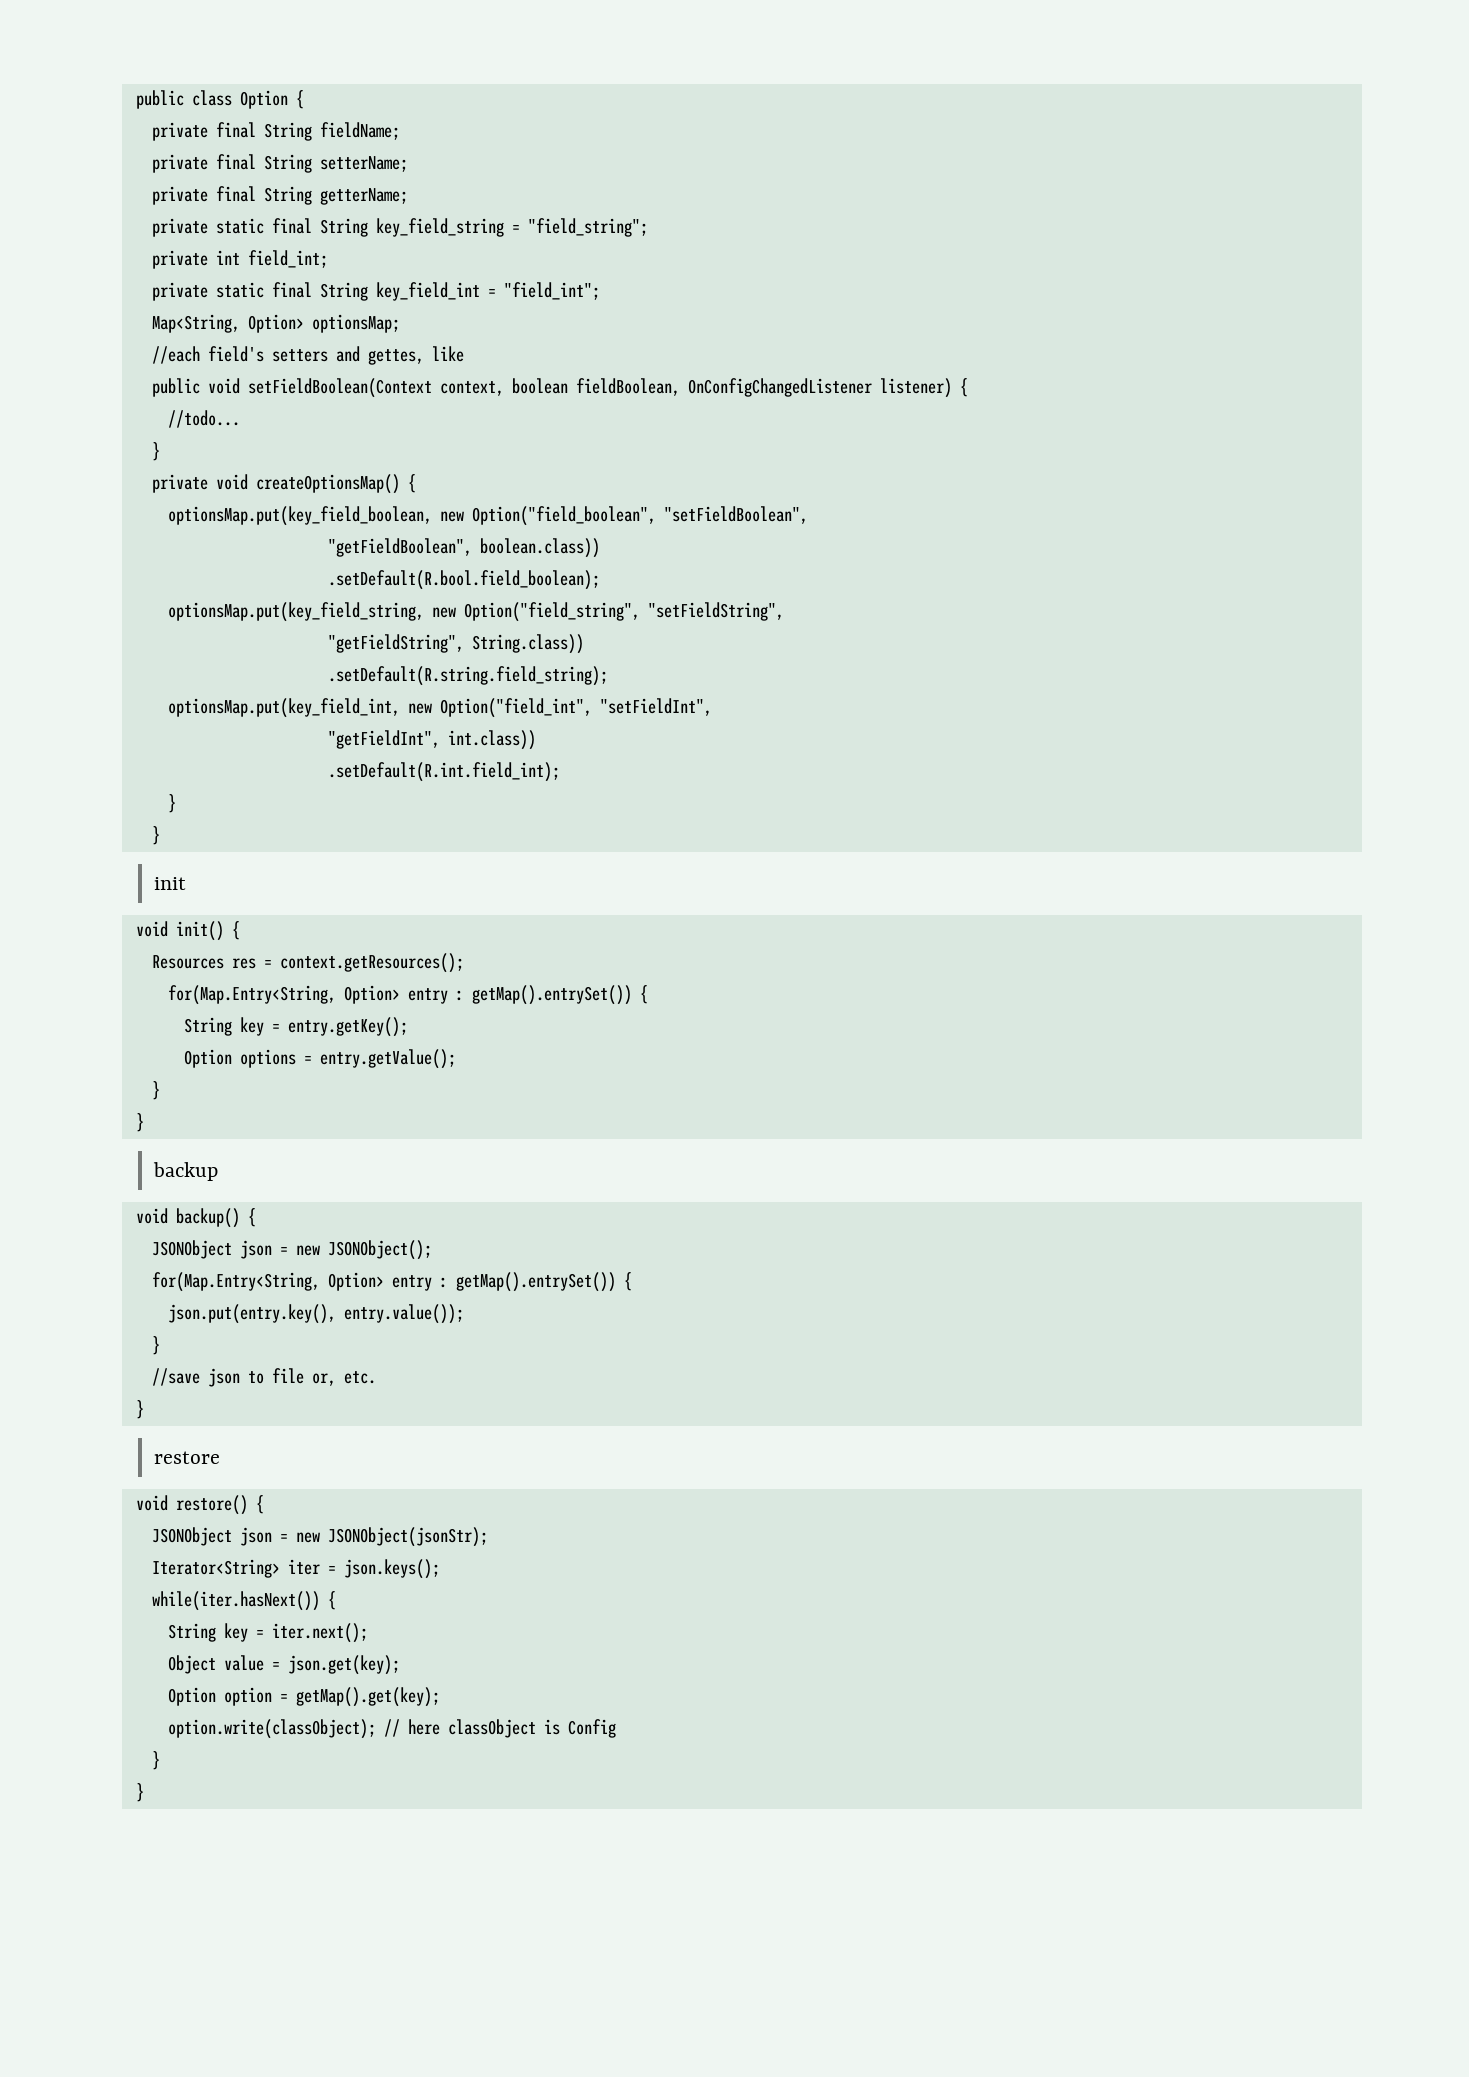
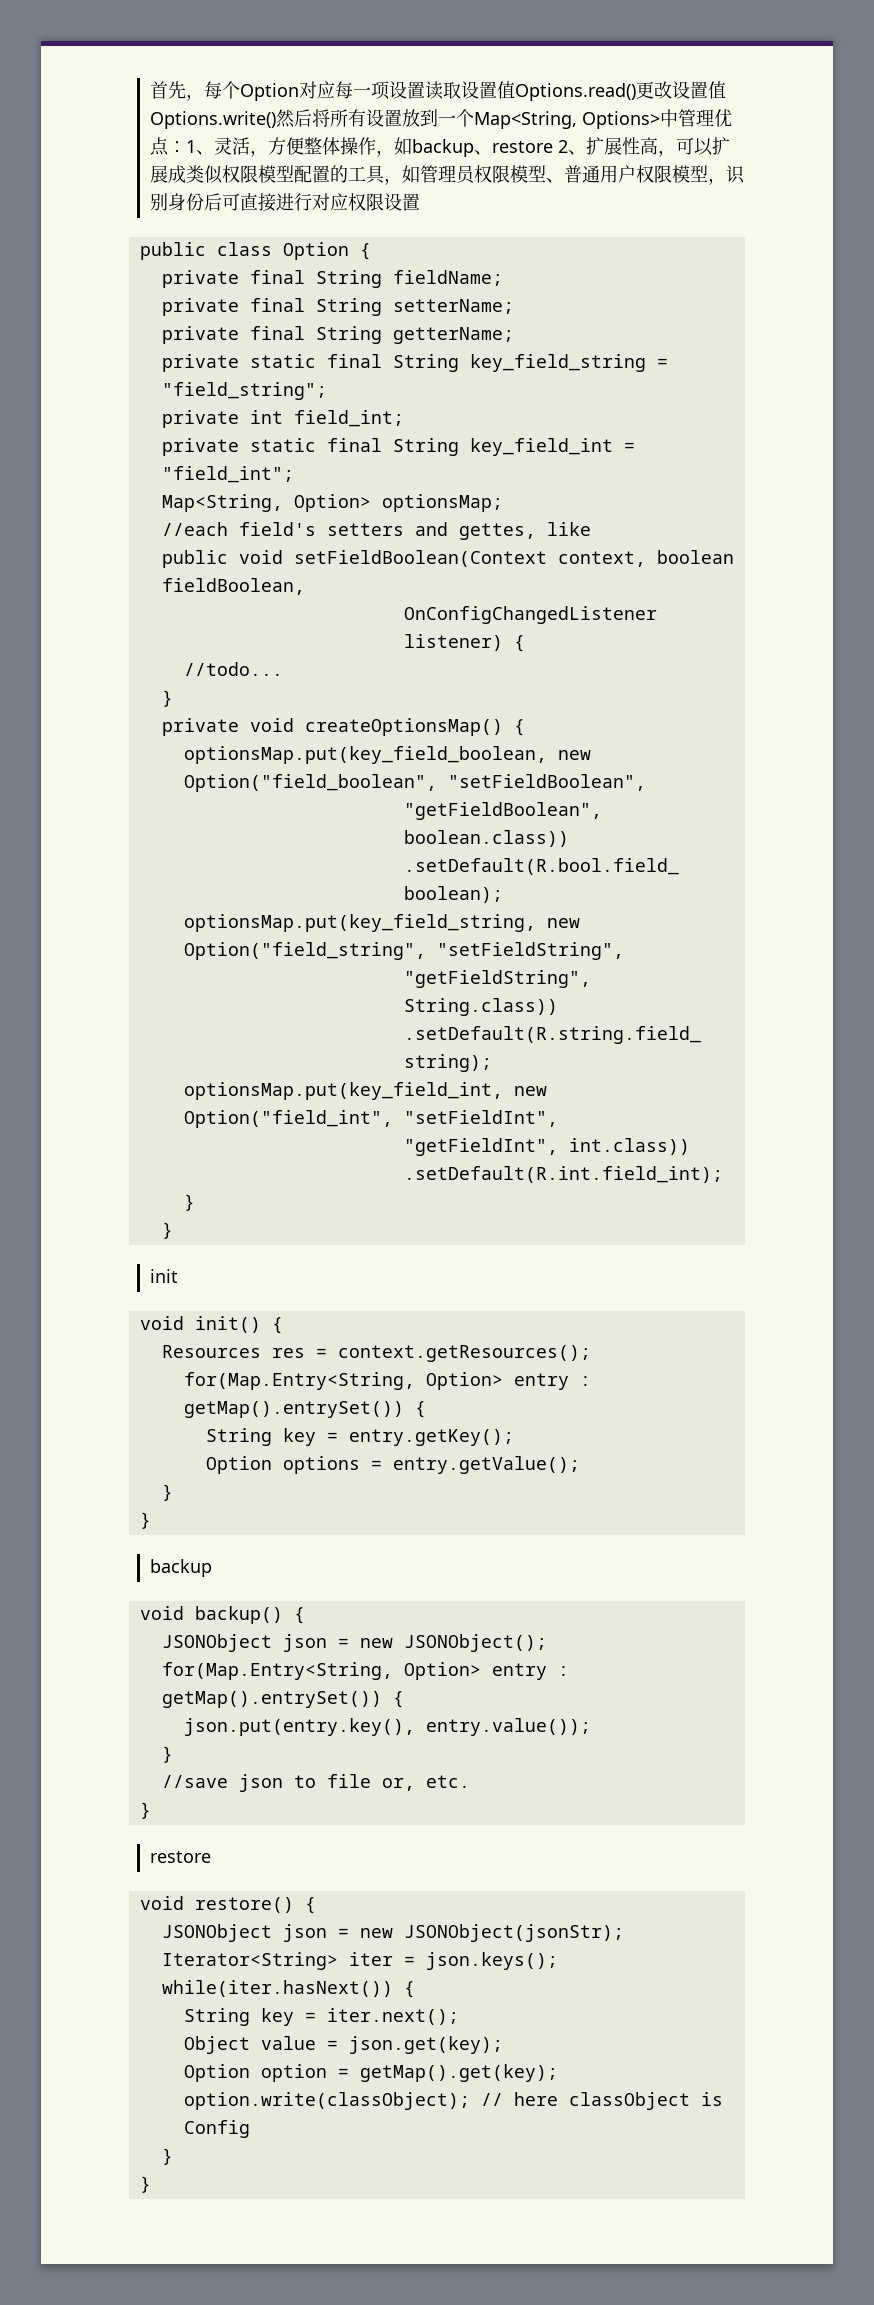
+ 首先，每个Option对应每一项设置读取设置值Options.read()更改设置值Options.write()然后将所有设置放到一个Map<String, Options>中管理优点：1、灵活，方便整体操作，如backup、restore 2、扩展性高，可以扩展成类似权限模型配置的工具，如管理员权限模型、普通用户权限模型，识别身份后可直接进行对应权限设置
- public void setFieldBoolean(Context context, boolean fieldBoolean, OnConfigChangedListener listener) {
+ public void setFieldBoolean(Context context, boolean fieldBoolean,
+ OnConfigChangedListener listener) {

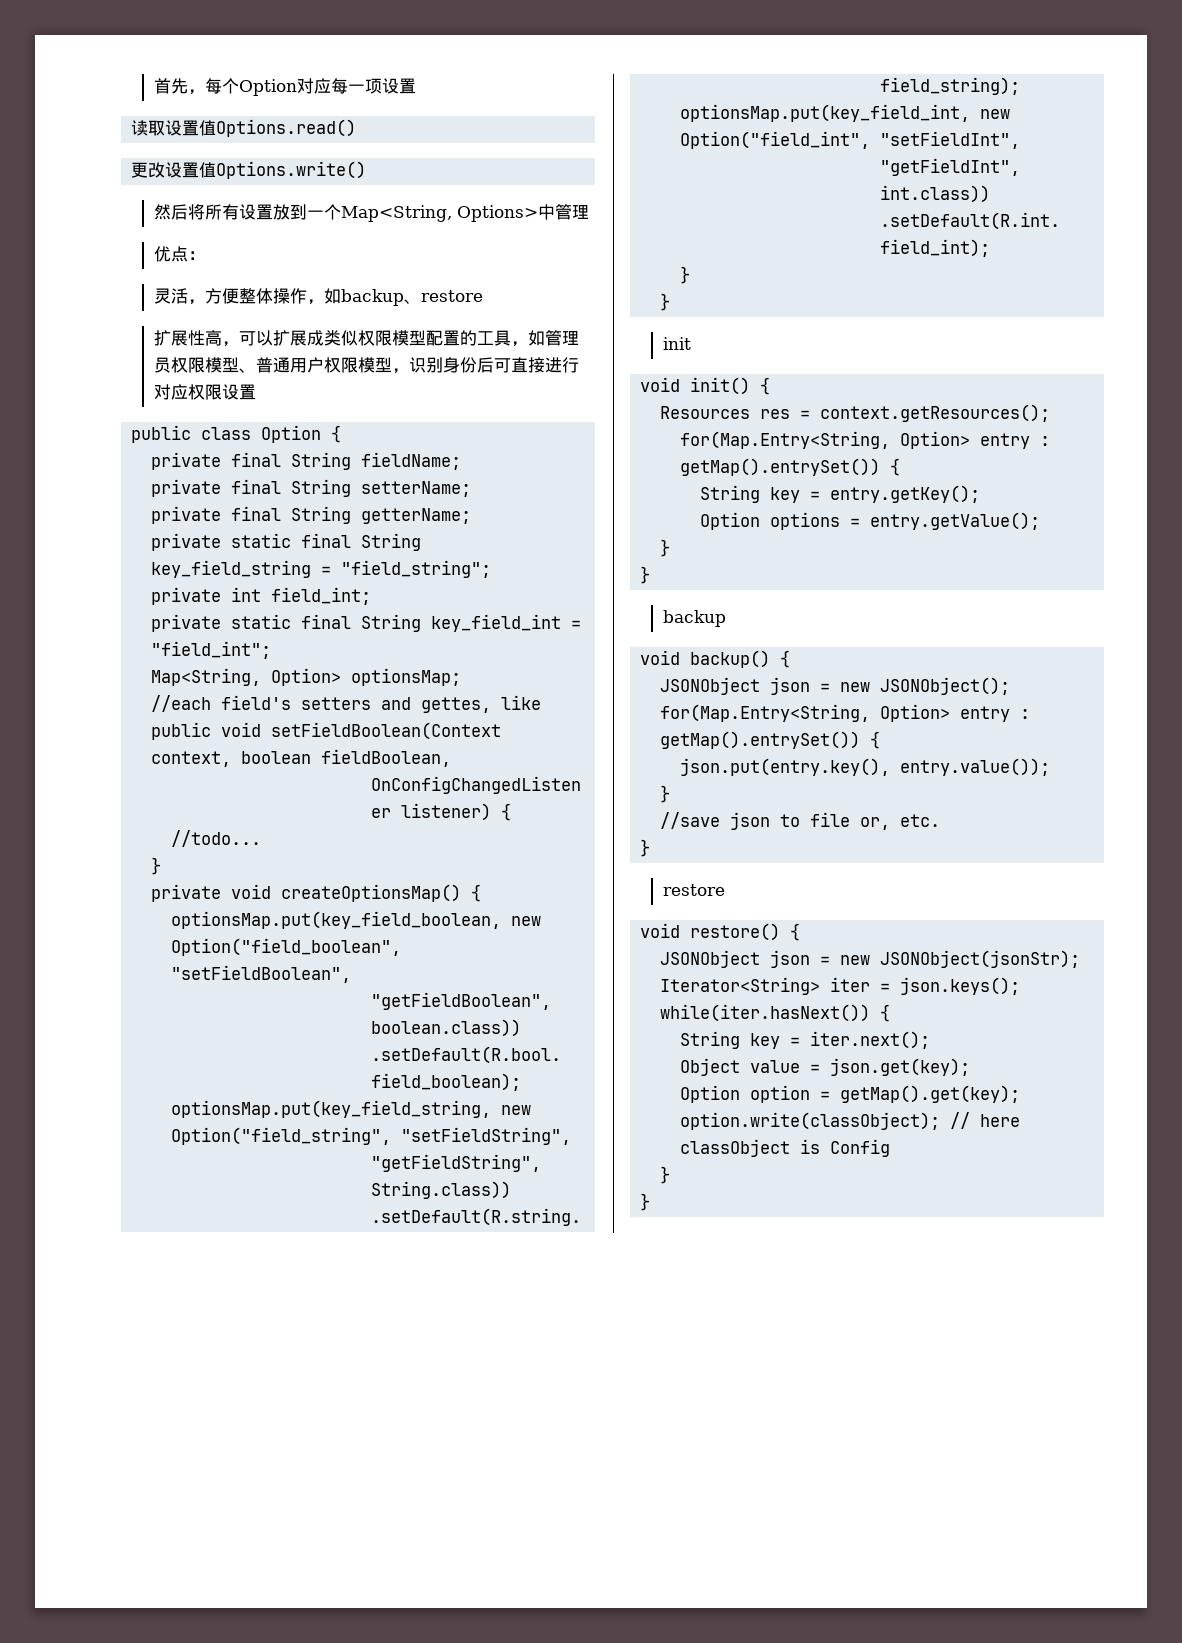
- 首先，每个Option对应每一项设置读取设置值Options.read()更改设置值Options.write()然后将所有设置放到一个Map<String, Options>中管理优点：1、灵活，方便整体操作，如backup、restore 2、扩展性高，可以扩展成类似权限模型配置的工具，如管理员权限模型、普通用户权限模型，识别身份后可直接进行对应权限设置
+ 首先，每个Option对应每一项设置
+ 读取设置值Options.read()
+ 更改设置值Options.write()
+ 然后将所有设置放到一个Map<String, Options>中管理
+ 优点：
+ 灵活，方便整体操作，如backup、restore
+ 扩展性高，可以扩展成类似权限模型配置的工具，如管理员权限模型、普通用户权限模型，识别身份后可直接进行对应权限设置

